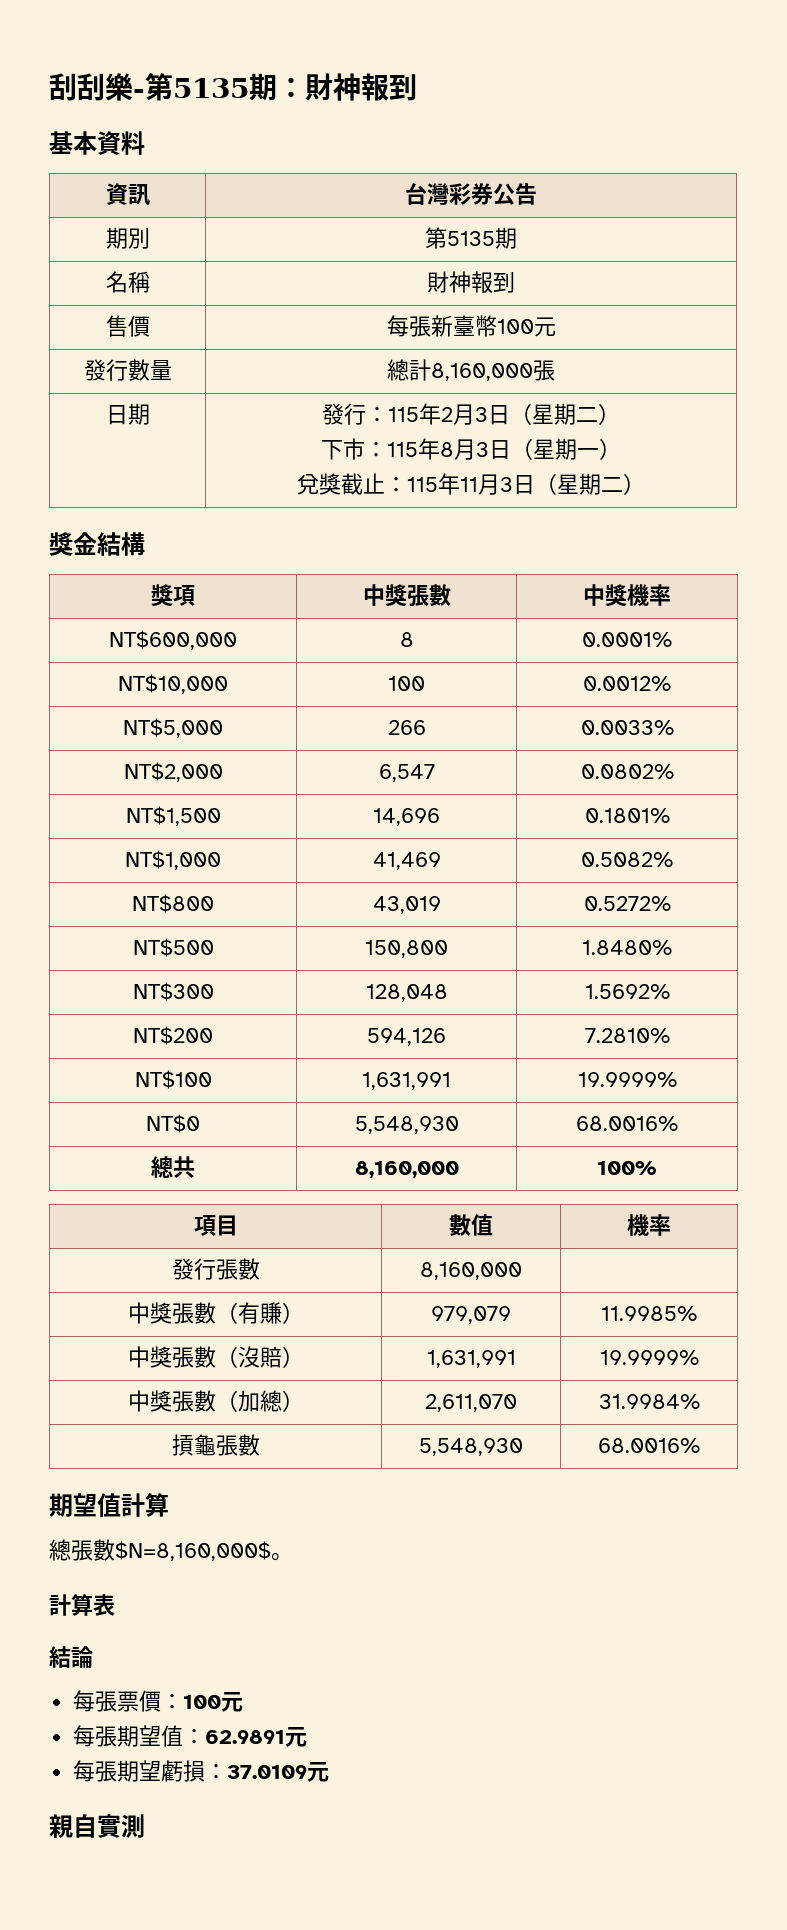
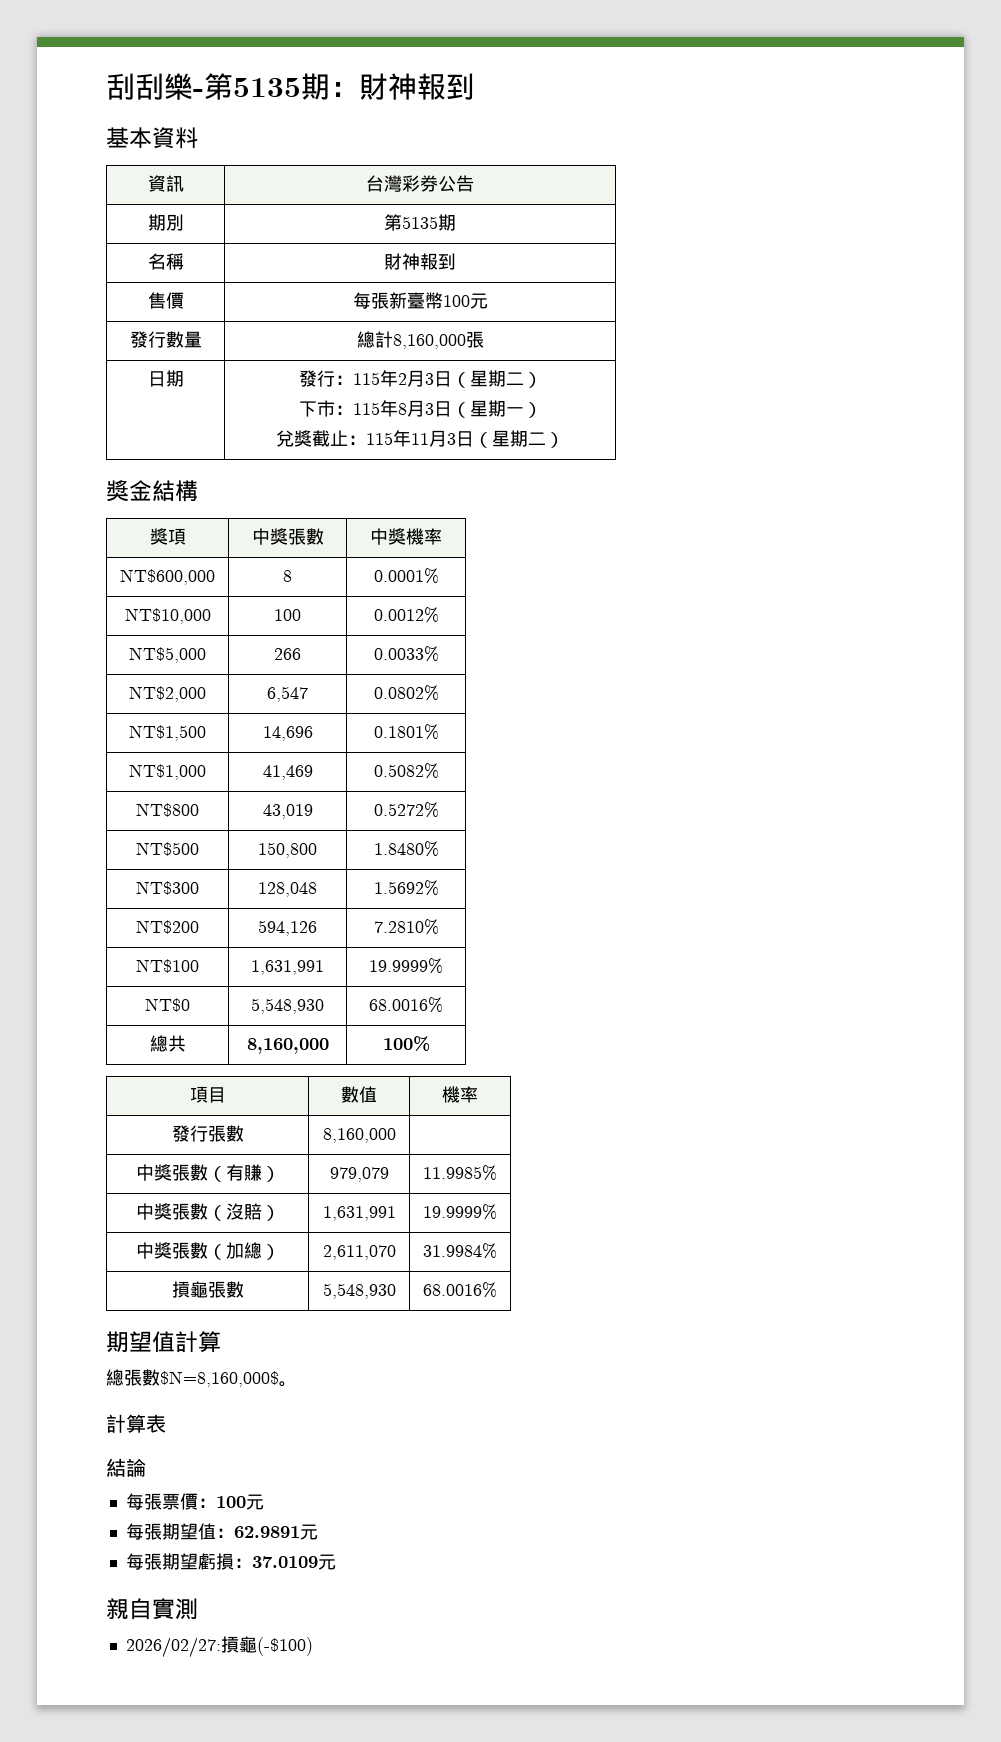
+ 2026/02/27:摃龜(-$100)

